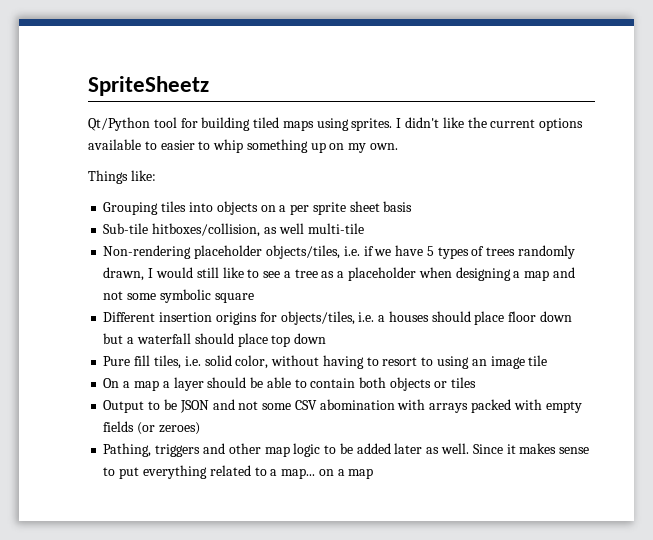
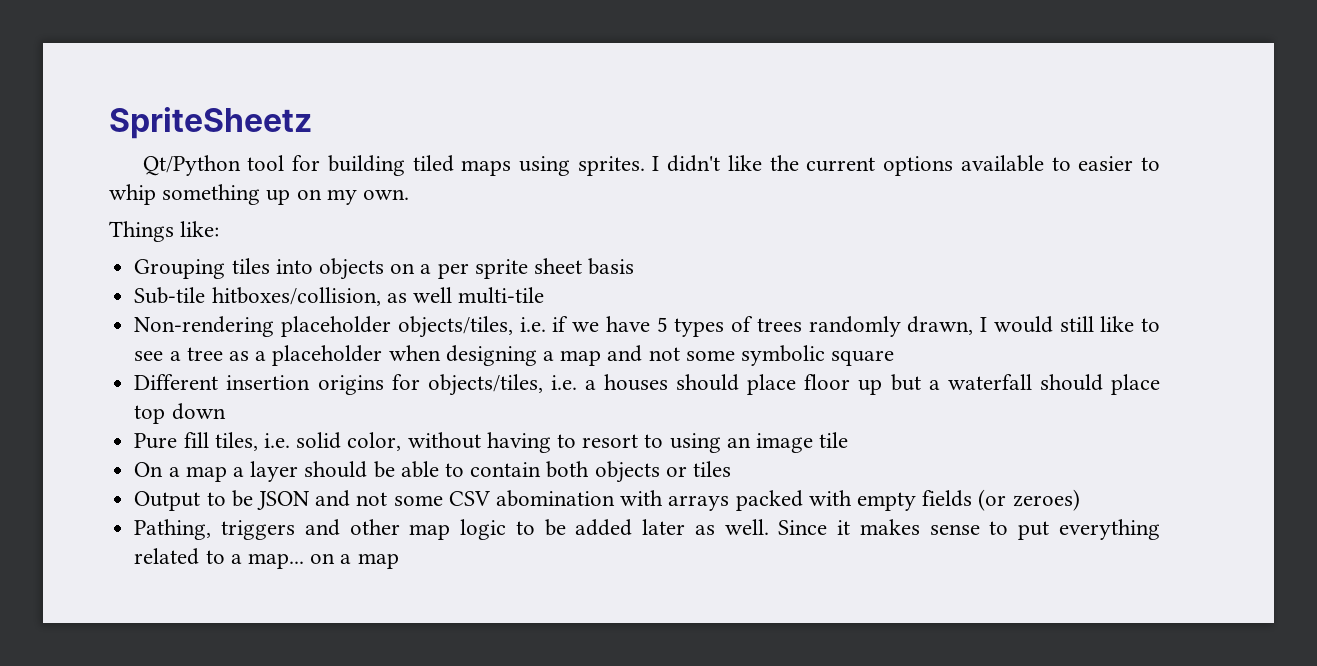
- Different insertion origins for objects/tiles, i.e. a houses should place floor down but a waterfall should place top down
+ Different insertion origins for objects/tiles, i.e. a houses should place floor up but a waterfall should place top down

